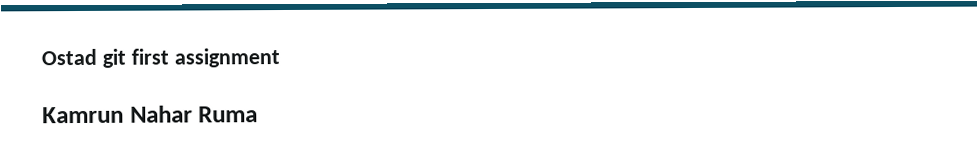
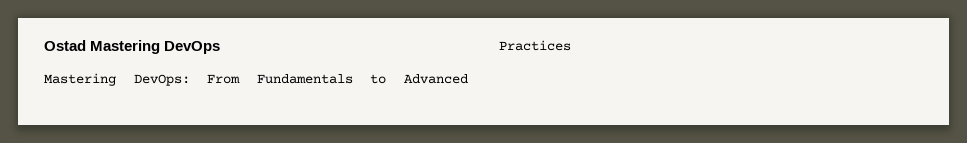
- Ostad git first assignment
- Kamrun Nahar Ruma
+ Ostad Mastering DevOps
+ Mastering DevOps: From Fundamentals to Advanced Practices

